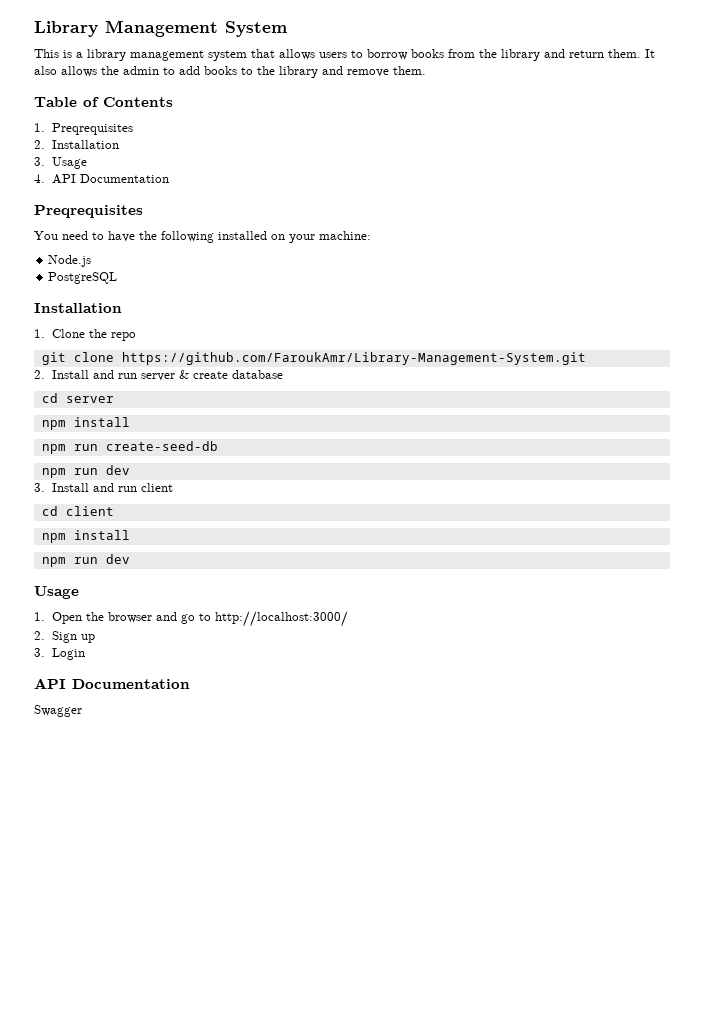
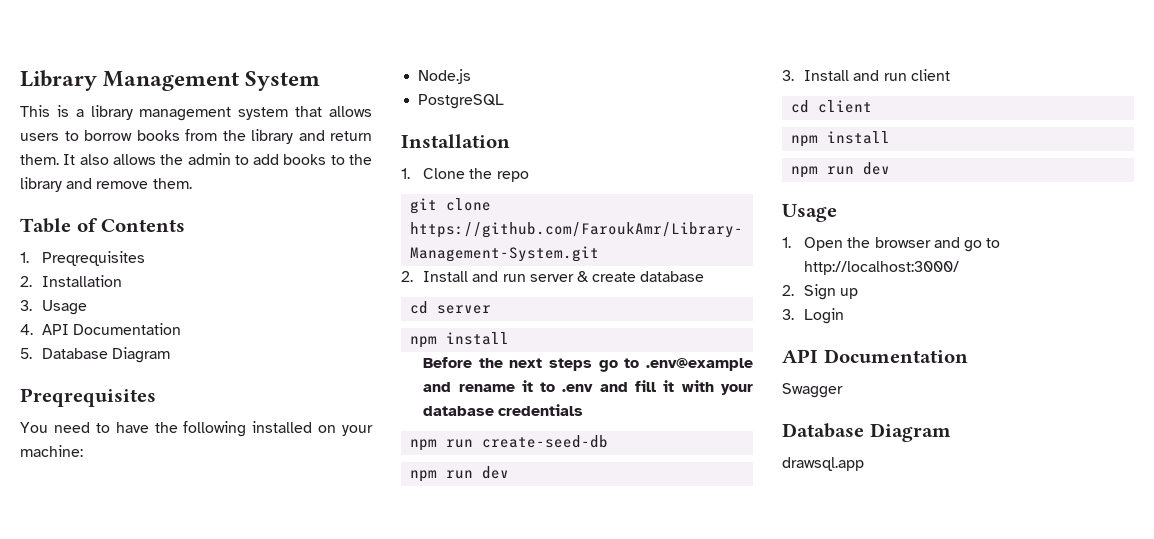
+ 5. Database Diagram
+ Before the next steps go to .env@example and rename it to .env and fill it with your database credentials
  Swagger
+ Database Diagram
+ drawsql.app

